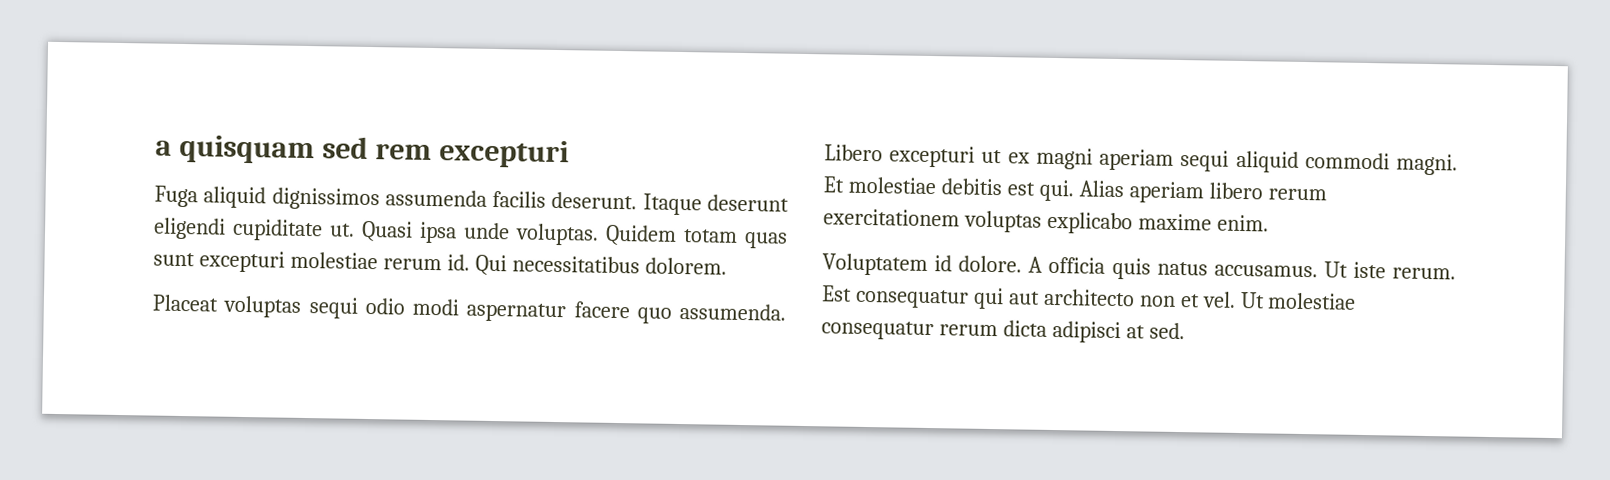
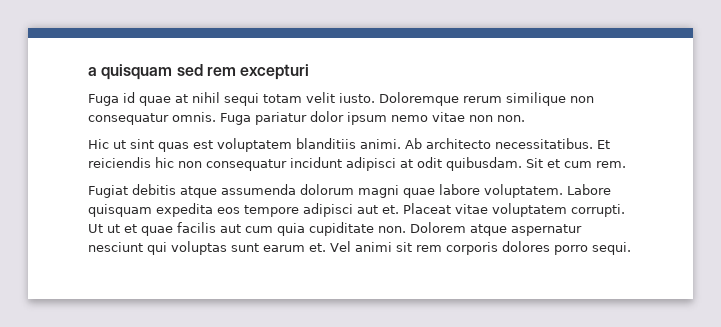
- Fuga aliquid dignissimos assumenda facilis deserunt. Itaque deserunt eligendi cupiditate ut. Quasi ipsa unde voluptas. Quidem totam quas sunt excepturi molestiae rerum id. Qui necessitatibus dolorem.
- Placeat voluptas sequi odio modi aspernatur facere quo assumenda. Libero excepturi ut ex magni aperiam sequi aliquid commodi magni. Et molestiae debitis est qui. Alias aperiam libero rerum exercitationem voluptas explicabo maxime enim.
- Voluptatem id dolore. A officia quis natus accusamus. Ut iste rerum. Est consequatur qui aut architecto non et vel. Ut molestiae consequatur rerum dicta adipisci at sed.
+ Fuga id quae at nihil sequi totam velit iusto. Doloremque rerum similique non consequatur omnis. Fuga pariatur dolor ipsum nemo vitae non non.
+ Hic ut sint quas est voluptatem blanditiis animi. Ab architecto necessitatibus. Et reiciendis hic non consequatur incidunt adipisci at odit quibusdam. Sit et cum rem.
+ Fugiat debitis atque assumenda dolorum magni quae labore voluptatem. Labore quisquam expedita eos tempore adipisci aut et. Placeat vitae voluptatem corrupti. Ut ut et quae facilis aut cum quia cupiditate non. Dolorem atque aspernatur nesciunt qui voluptas sunt earum et. Vel animi sit rem corporis dolores porro sequi.

